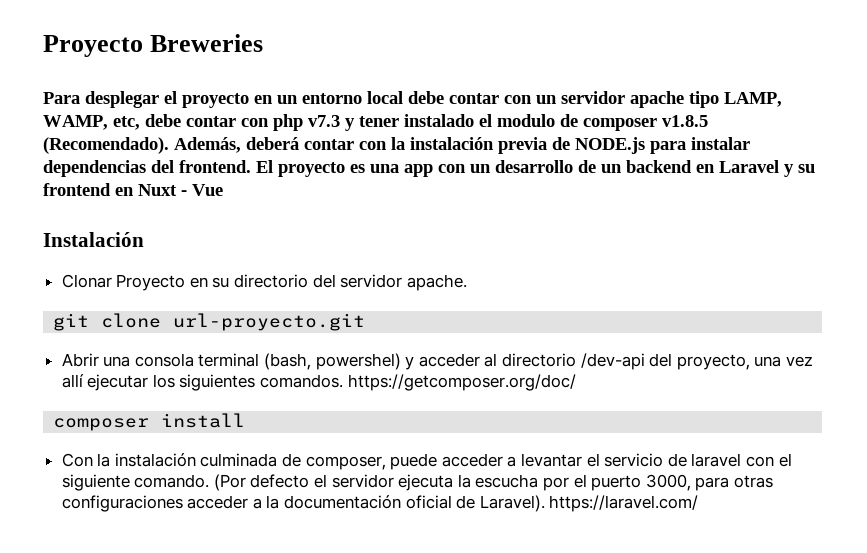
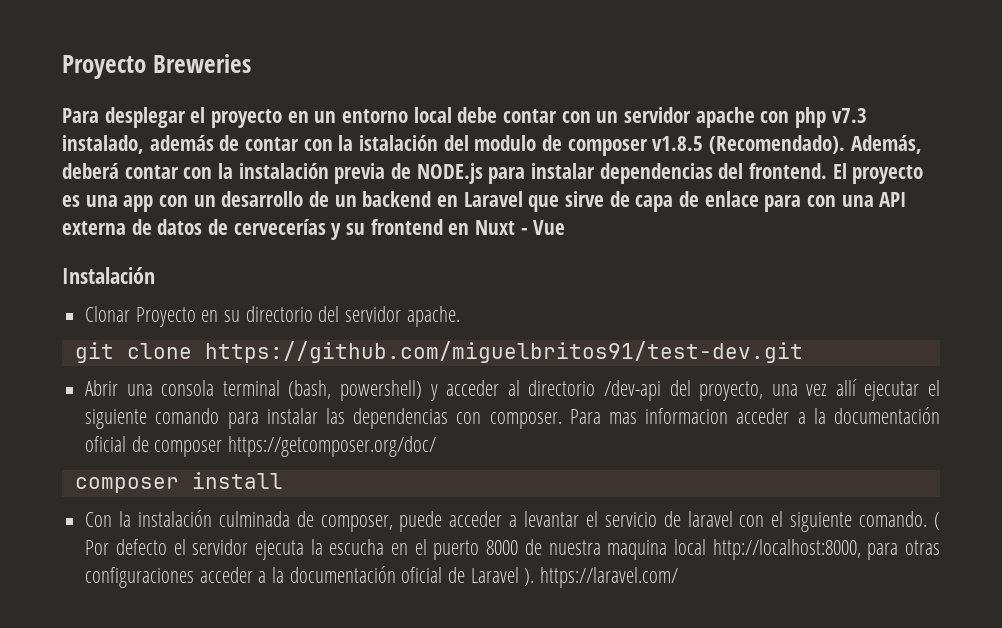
- Para desplegar el proyecto en un entorno local debe contar con un servidor apache tipo LAMP, WAMP, etc, debe contar con php v7.3 y tener instalado el modulo de composer v1.8.5 (Recomendado).
+ Para desplegar el proyecto en un entorno local debe contar con un servidor apache con php v7.3 instalado, además de contar con la istalación del modulo de composer v1.8.5 (Recomendado).
- El proyecto es una app con un desarrollo de un backend en Laravel y su frontend en Nuxt - Vue
+ El proyecto es una app con un desarrollo de un backend en Laravel que sirve de capa de enlace para con una API externa de datos de cervecerías y su frontend en Nuxt - Vue
- git clone url-proyecto.git
+ git clone https://github.com/miguelbritos91/test-dev.git
- Abrir una consola terminal (bash, powershel) y acceder al directorio /dev-api del proyecto, una vez allí ejecutar los siguientes comandos. https://getcomposer.org/doc/
+ Abrir una consola terminal (bash, powershell) y acceder al directorio /dev-api del proyecto, una vez allí ejecutar el siguiente comando para instalar las dependencias con composer. Para mas informacion acceder a la documentación oficial de composer https://getcomposer.org/doc/
- (Por defecto el servidor ejecuta la escucha por el puerto 3000, para otras configuraciones acceder a la documentación oficial de Laravel). https://laravel.com/
+ ( Por defecto el servidor ejecuta la escucha en el puerto 8000 de nuestra maquina local http://localhost:8000, para otras configuraciones acceder a la documentación oficial de Laravel ). https://laravel.com/

